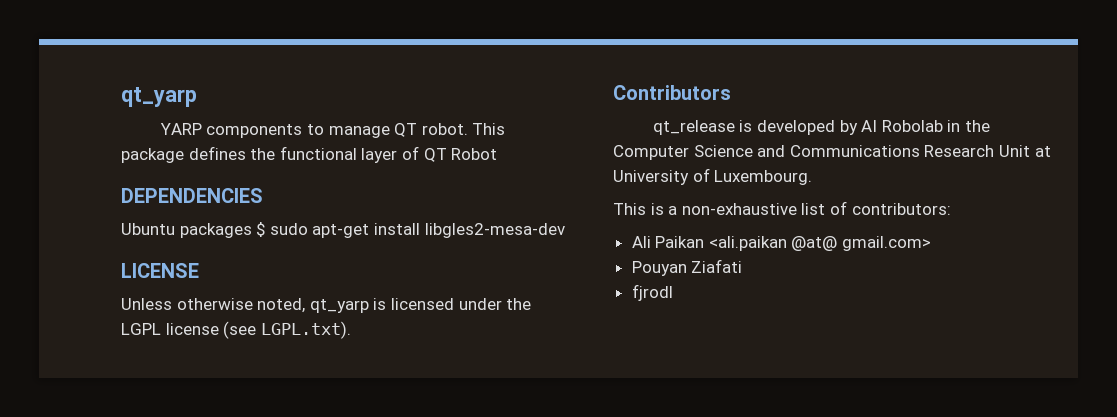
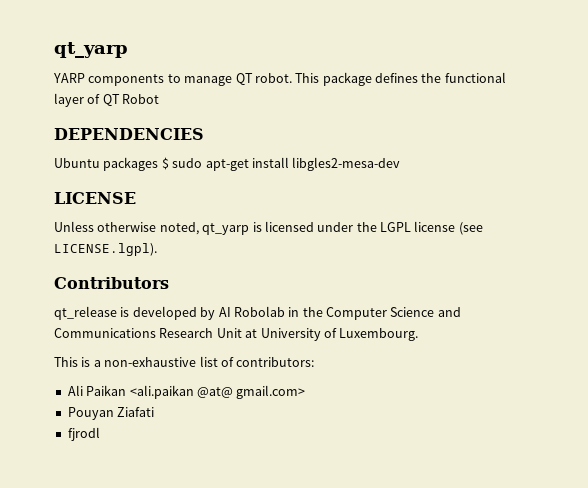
- Unless otherwise noted, qt_yarp is licensed under the LGPL license (see LGPL.txt).
+ Unless otherwise noted, qt_yarp is licensed under the LGPL license (see LICENSE.lgpl).

